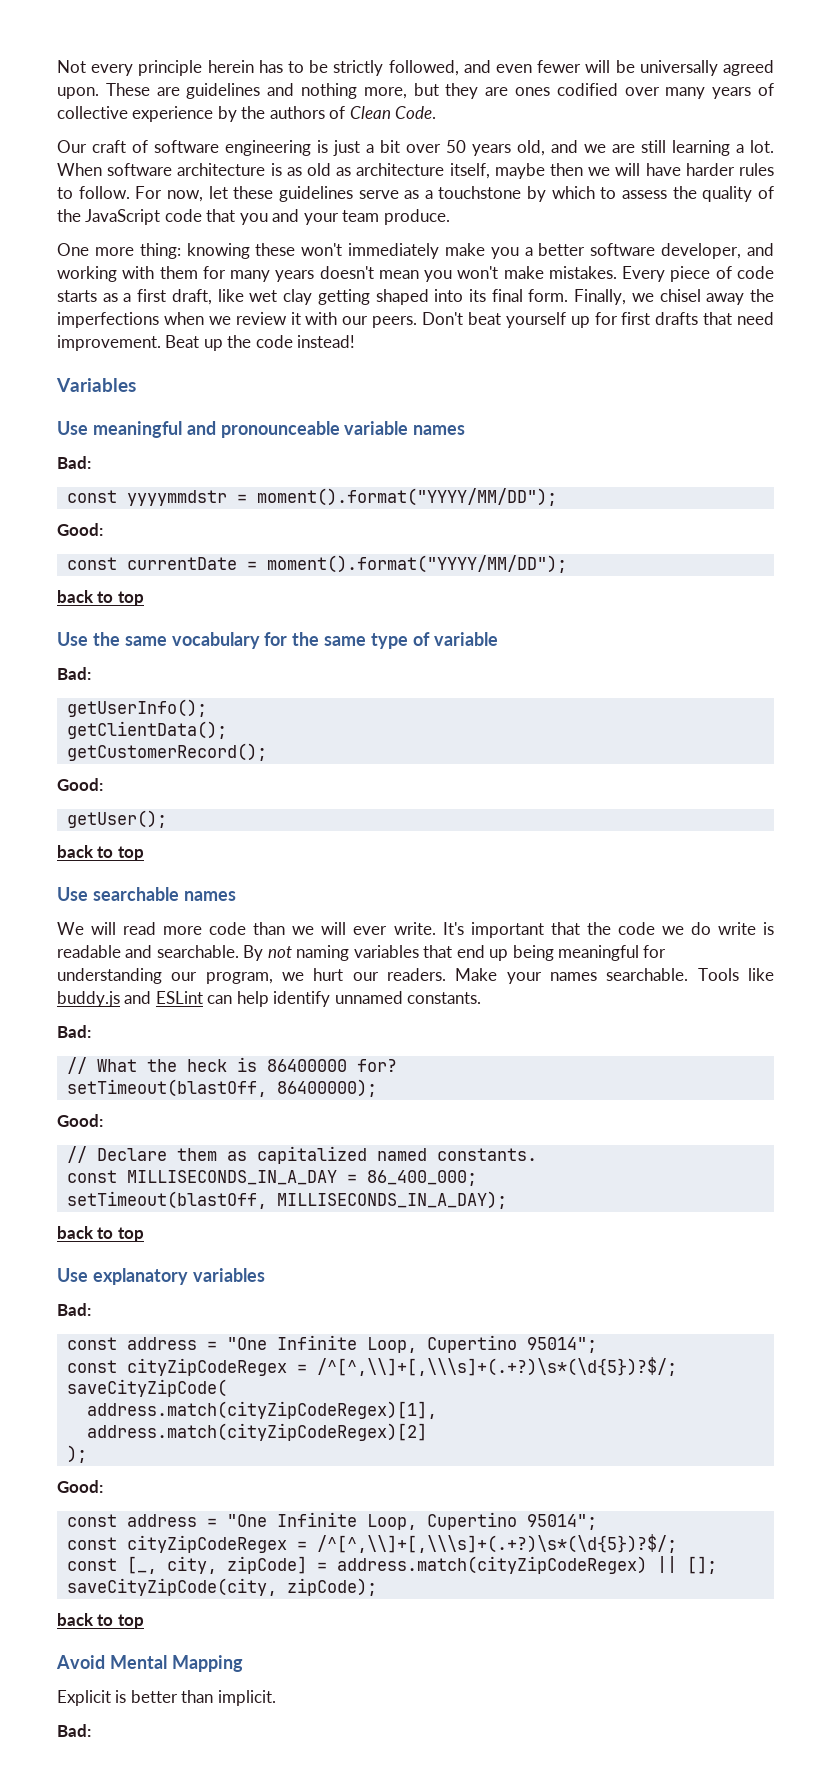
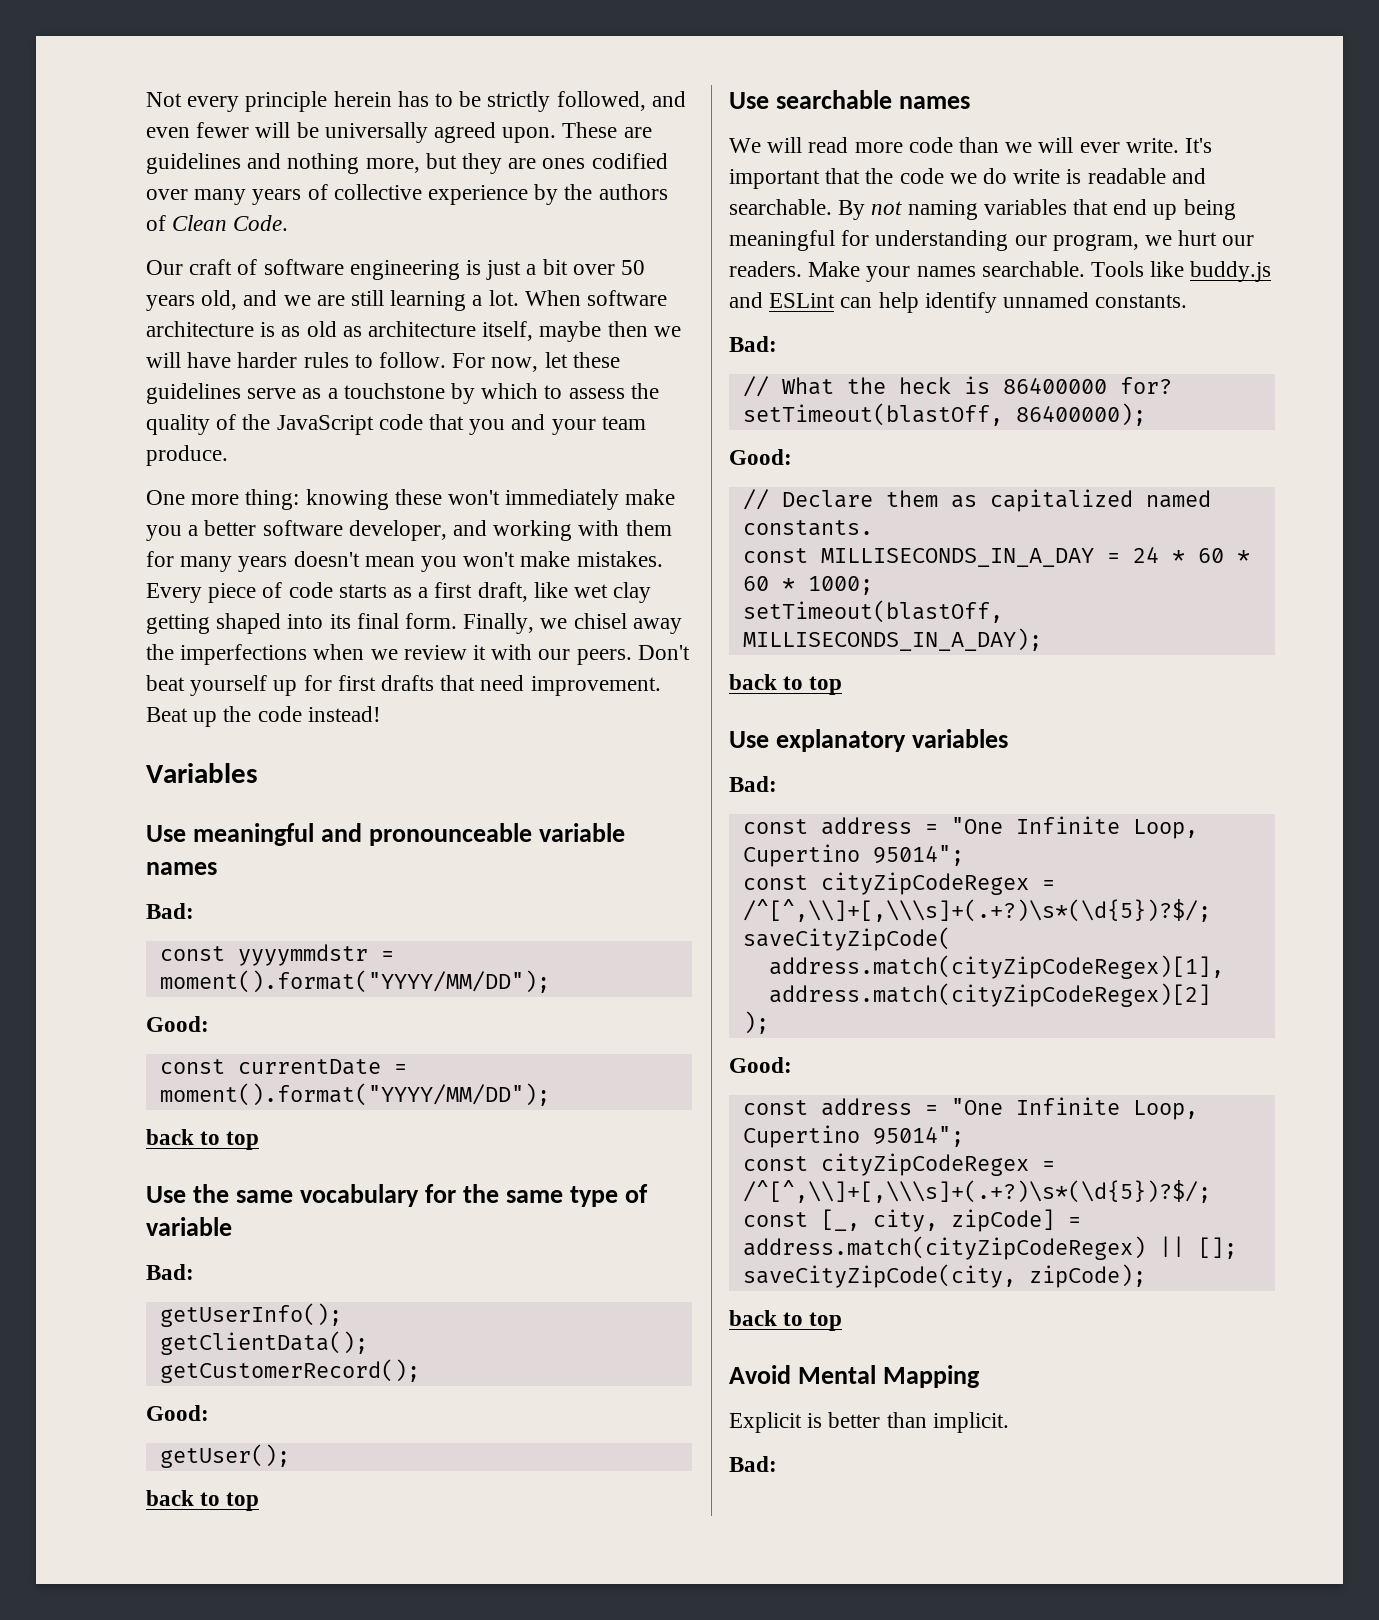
- const MILLISECONDS_IN_A_DAY = 86_400_000;
+ const MILLISECONDS_IN_A_DAY = 24 * 60 * 60 * 1000;

